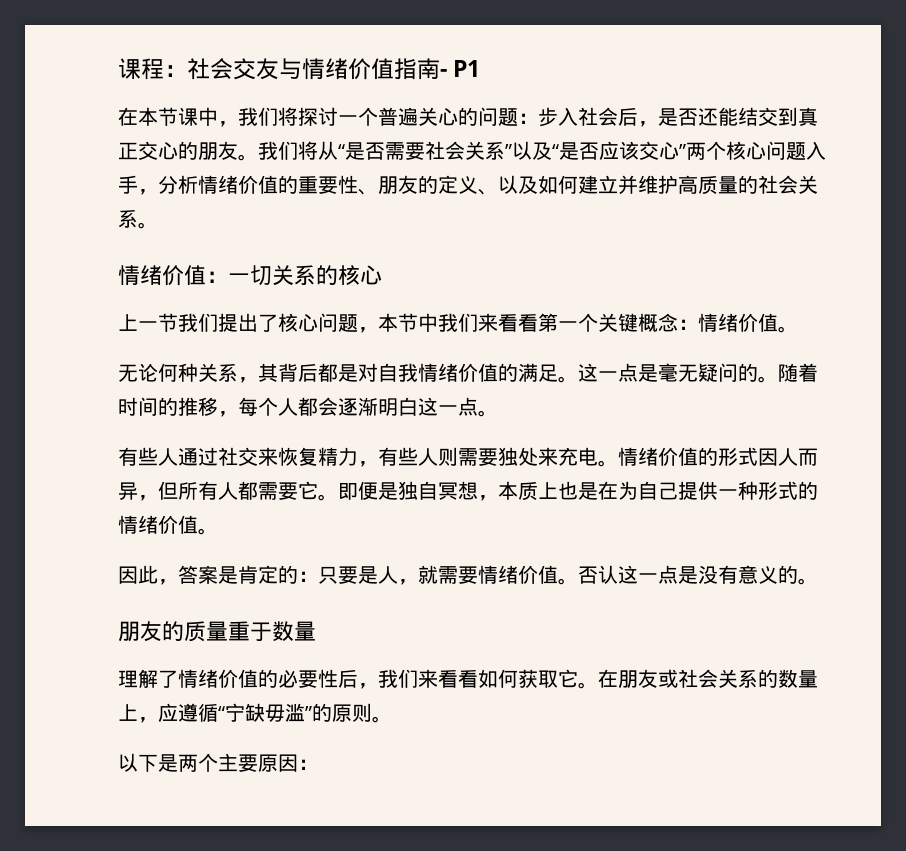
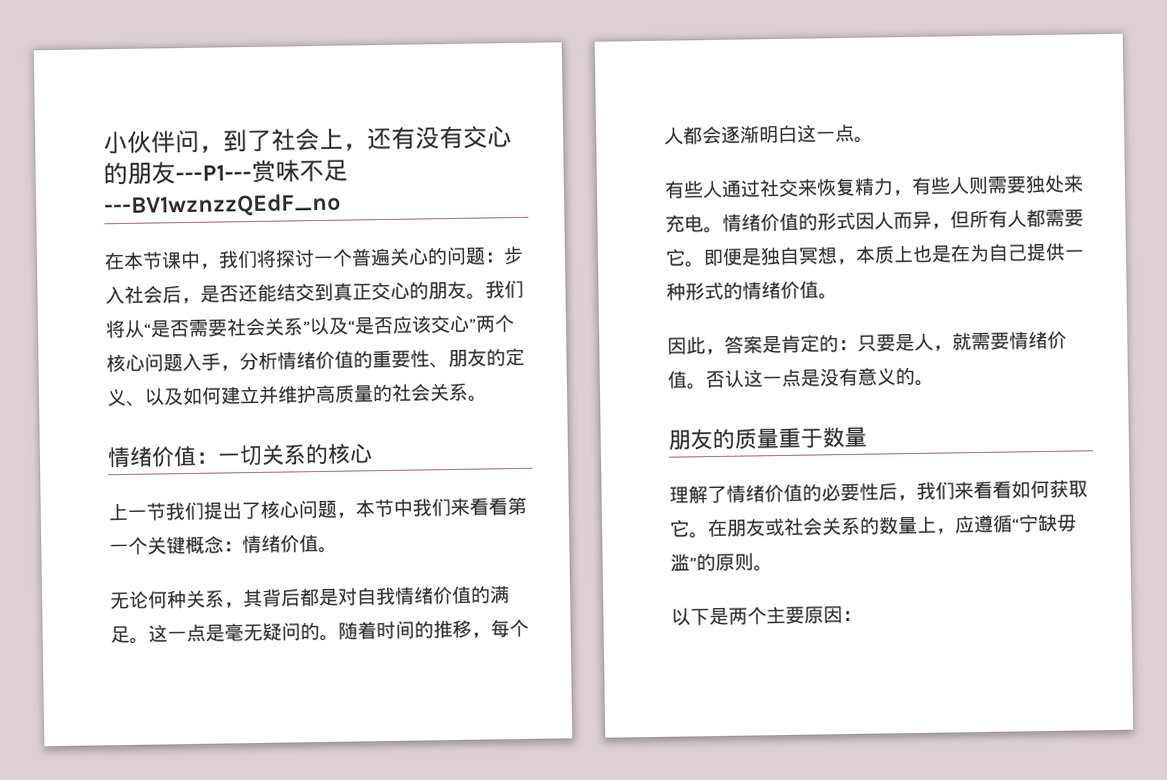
- 课程：社会交友与情绪价值指南- P1
+ 小伙伴问，到了社会上，还有没有交心的朋友---P1---赏味不足---BV1wznzzQEdF_no

